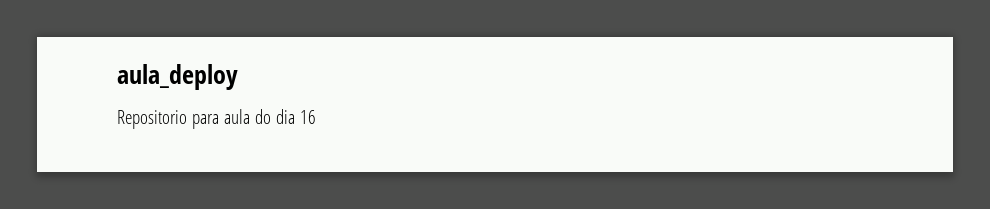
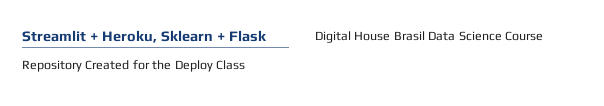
- aula_deploy
- Repositorio para aula do dia 16
+ Streamlit + Heroku, Sklearn + Flask
+ Repository Created for the Deploy Class
+ Digital House Brasil Data Science Course

